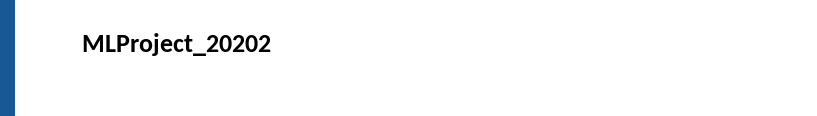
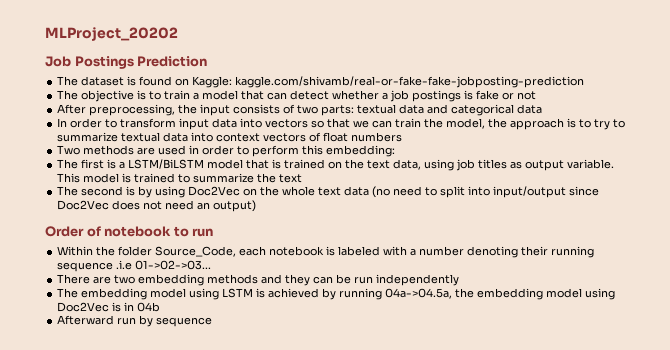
+ Job Postings Prediction
+ The dataset is found on Kaggle: kaggle.com/shivamb/real-or-fake-fake-jobposting-prediction
+ The objective is to train a model that can detect whether a job postings is fake or not
+ After preprocessing, the input consists of two parts: textual data and categorical data
+ In order to transform input data into vectors so that we can train the model, the approach is to try to summarize textual data into context vectors of float numbers
+ Two methods are used in order to perform this embedding:
+ The first is a LSTM/BiLSTM model that is trained on the text data, using job titles as output variable. This model is trained to summarize the text
+ The second is by using Doc2Vec on the whole text data (no need to split into input/output since Doc2Vec does not need an output)
+ Order of notebook to run
+ Within the folder Source_Code, each notebook is labeled with a number denoting their running sequence .i.e 01->02->03...
+ There are two embedding methods and they can be run independently
+ The embedding model using LSTM is achieved by running 04a->04.5a, the embedding model using Doc2Vec is in 04b
+ Afterward run by sequence

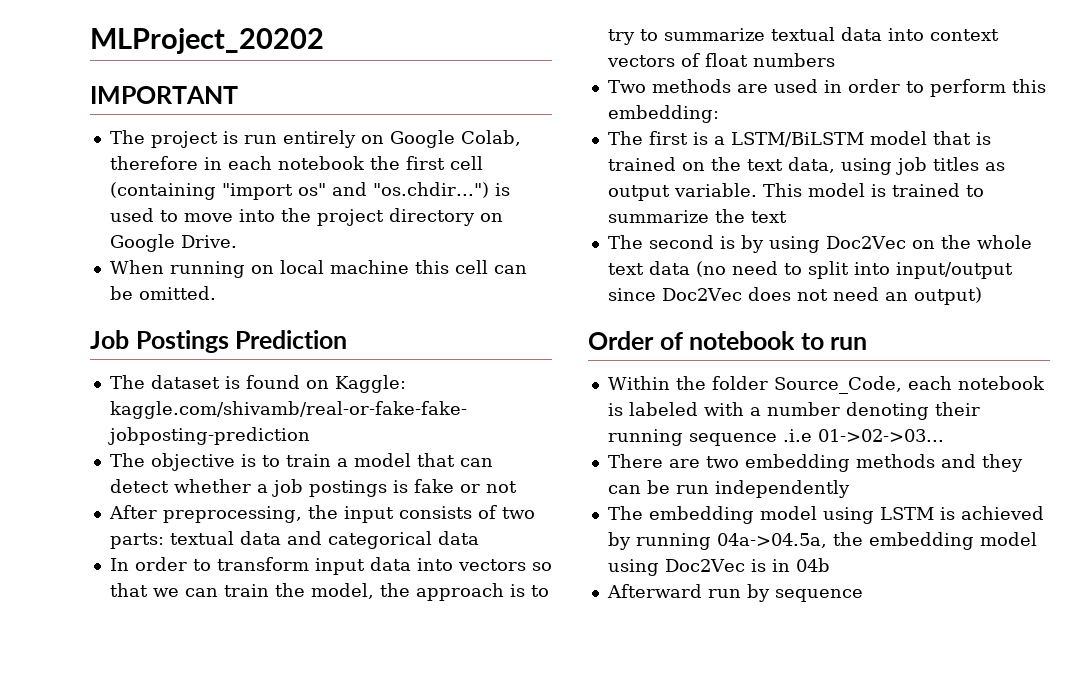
+ IMPORTANT
+ The project is run entirely on Google Colab, therefore in each notebook the first cell (containing "import os" and "os.chdir...") is used to move into the project directory on Google Drive.
+ When running on local machine this cell can be omitted.

